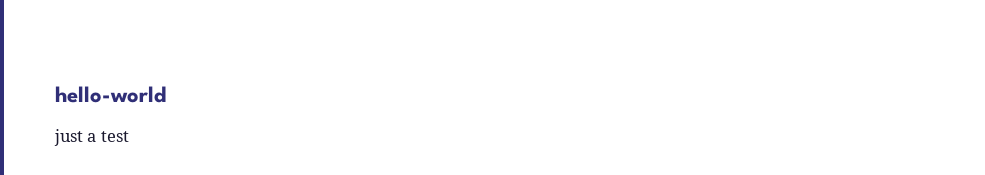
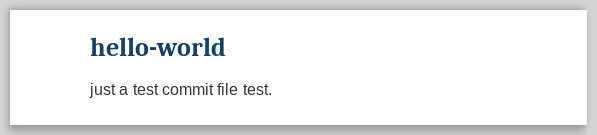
- just a test
+ just a test commit file test.

